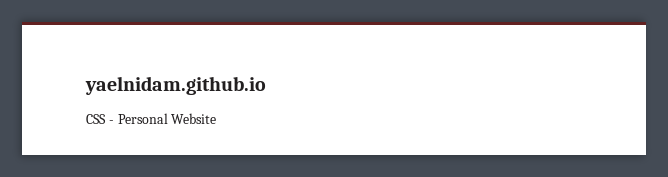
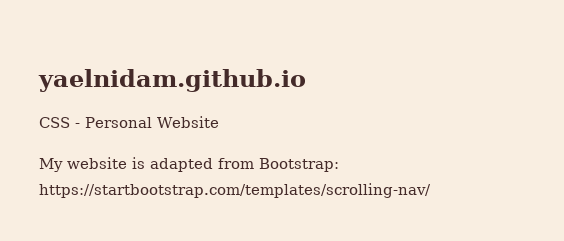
+ My website is adapted from Bootstrap: https://startbootstrap.com/templates/scrolling-nav/

